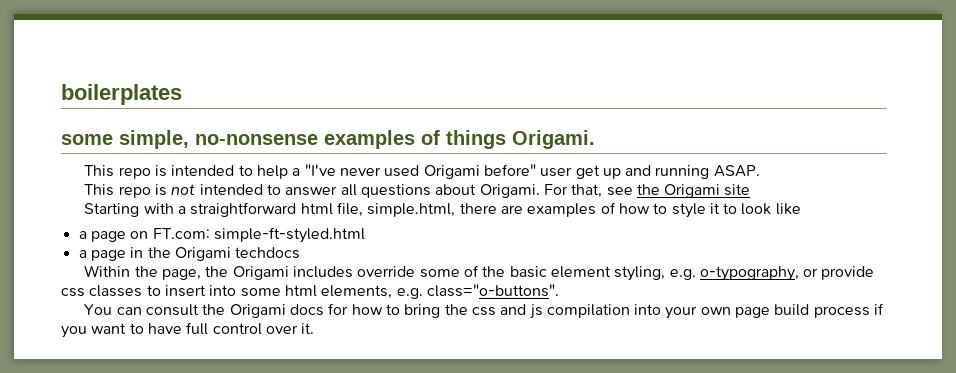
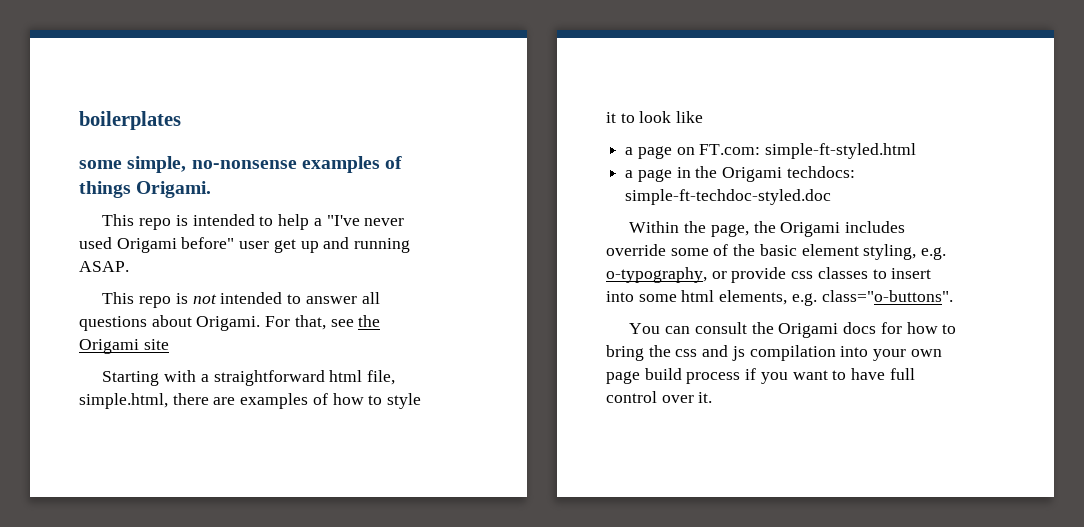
- a page in the Origami techdocs
+ a page in the Origami techdocs: simple-ft-techdoc-styled.doc

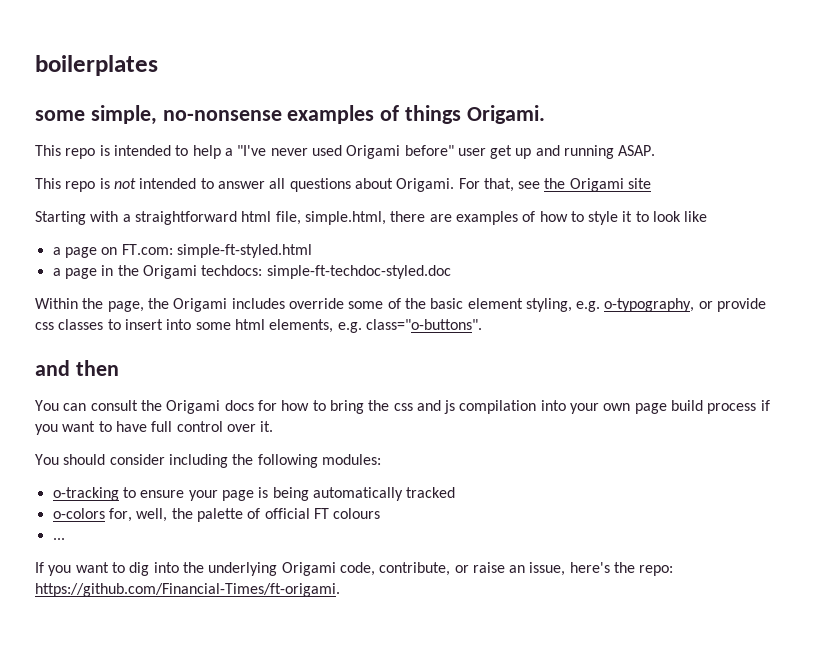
+ and then
+ You should consider including the following modules:
+ o-tracking to ensure your page is being automatically tracked
+ o-colors for, well, the palette of official FT colours
+ ...
+ If you want to dig into the underlying Origami code, contribute, or raise an issue, here's the repo: https://github.com/Financial-Times/ft-origami.

